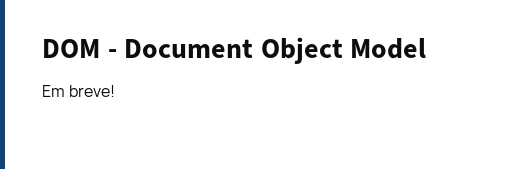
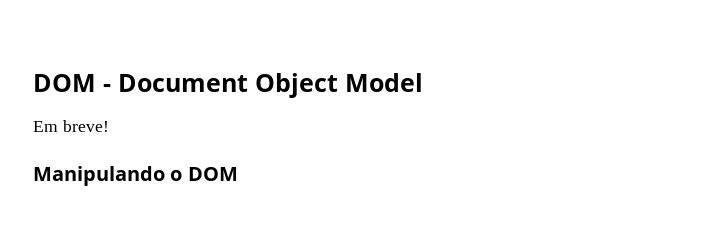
+ Manipulando o DOM

